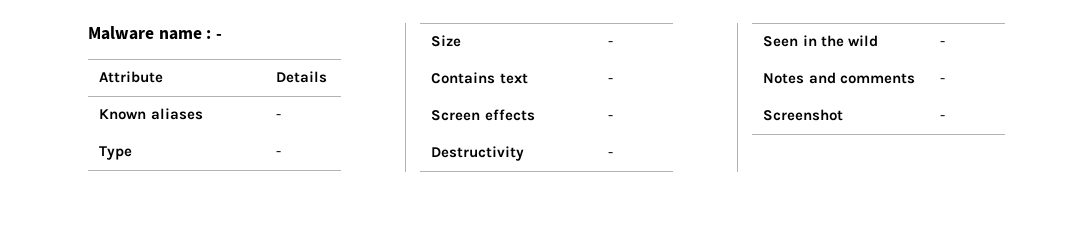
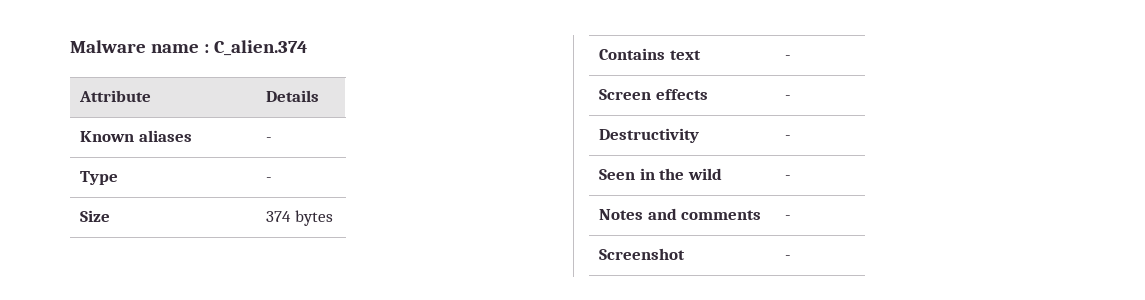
- Malware name : -
+ Malware name : C_alien.374
- Size | -
+ Size | 374 bytes

